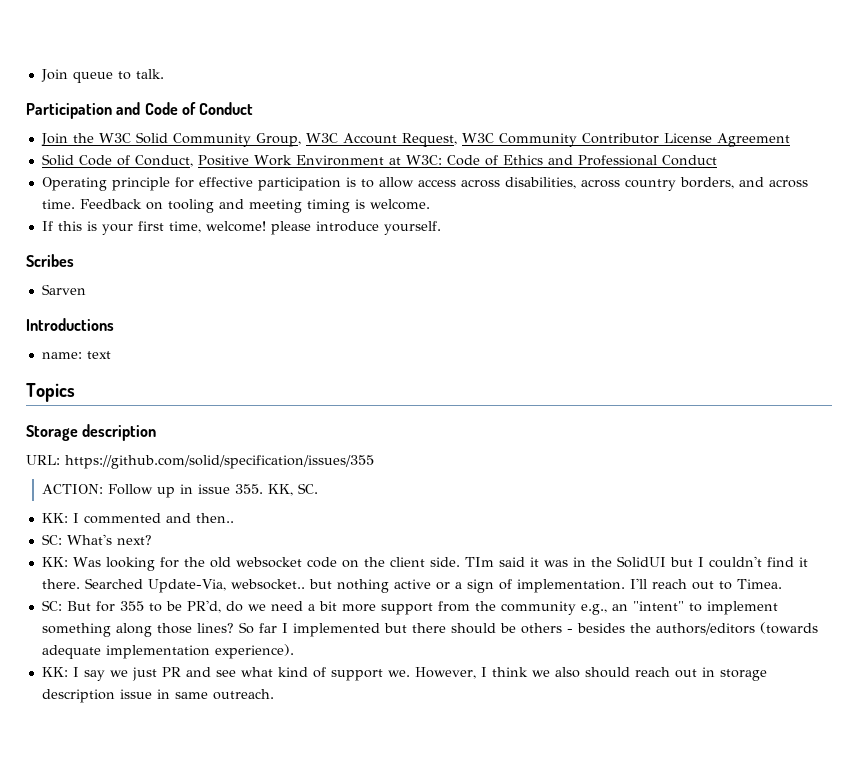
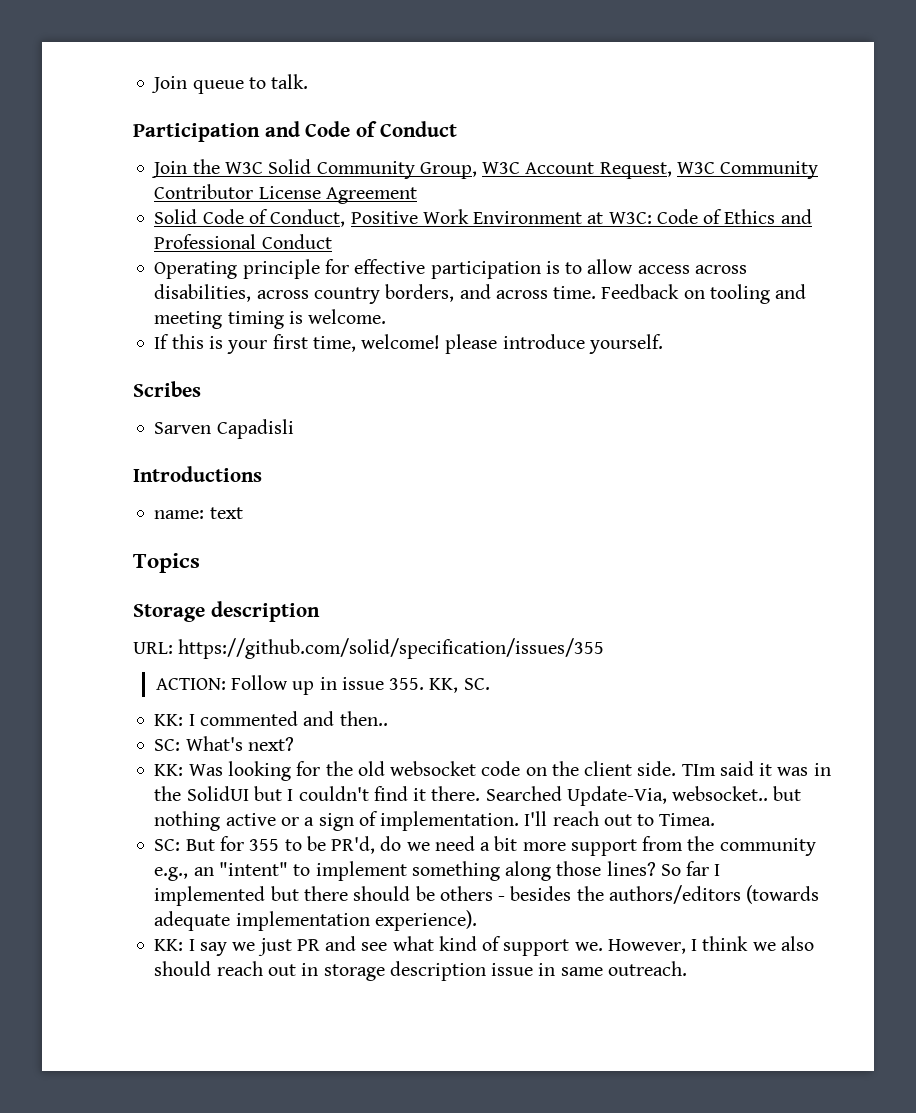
- Sarven
+ Sarven Capadisli

